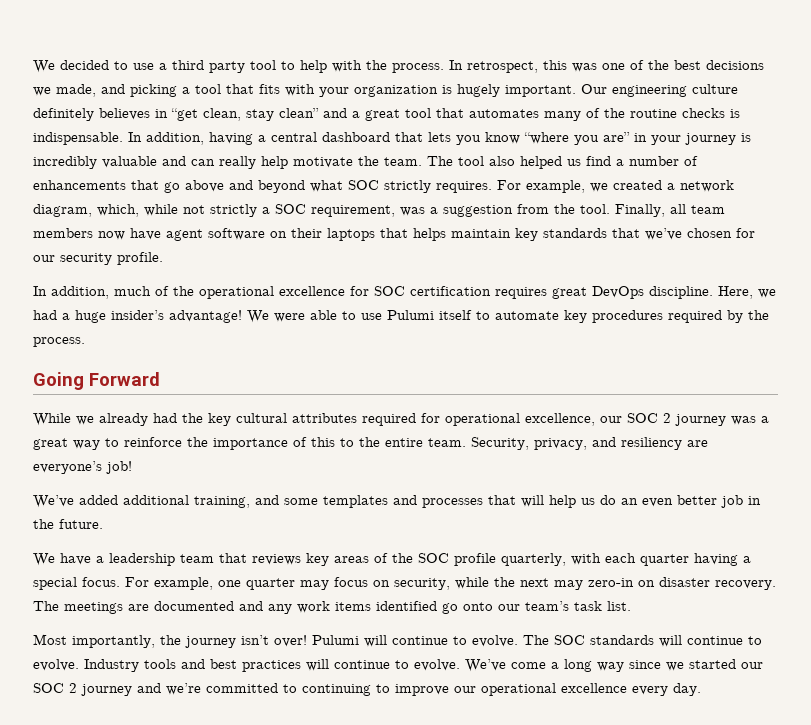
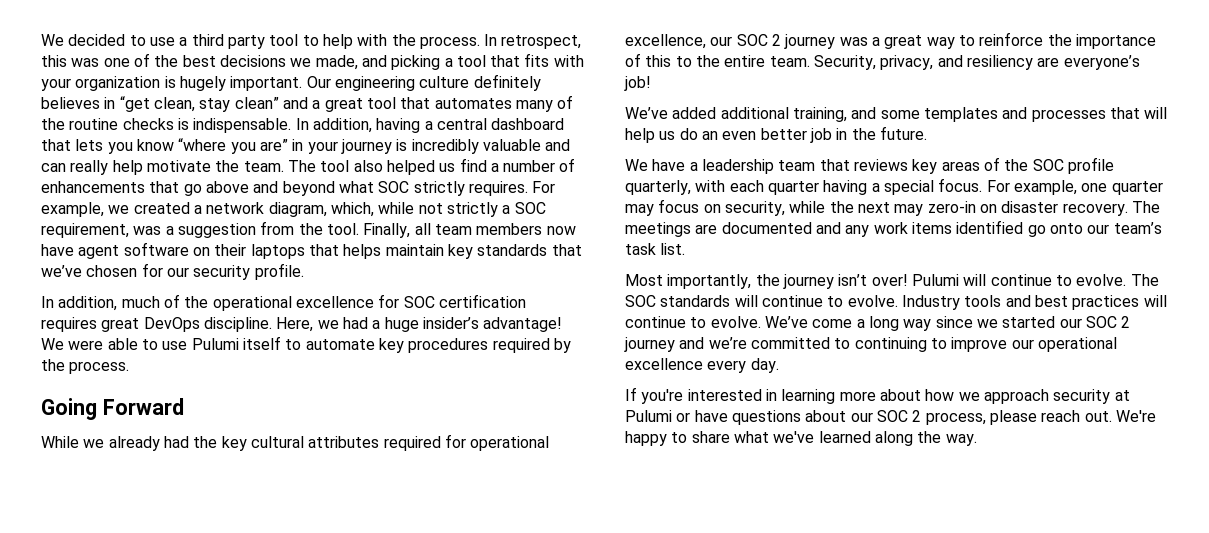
+ If you're interested in learning more about how we approach security at Pulumi or have questions about our SOC 2 process, please reach out. We're happy to share what we've learned along the way.

